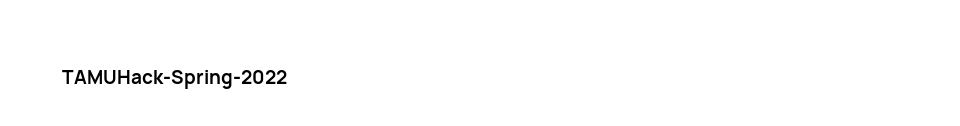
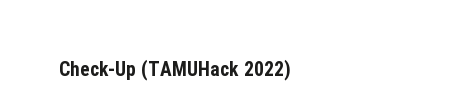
- TAMUHack-Spring-2022
+ Check-Up (TAMUHack 2022)

